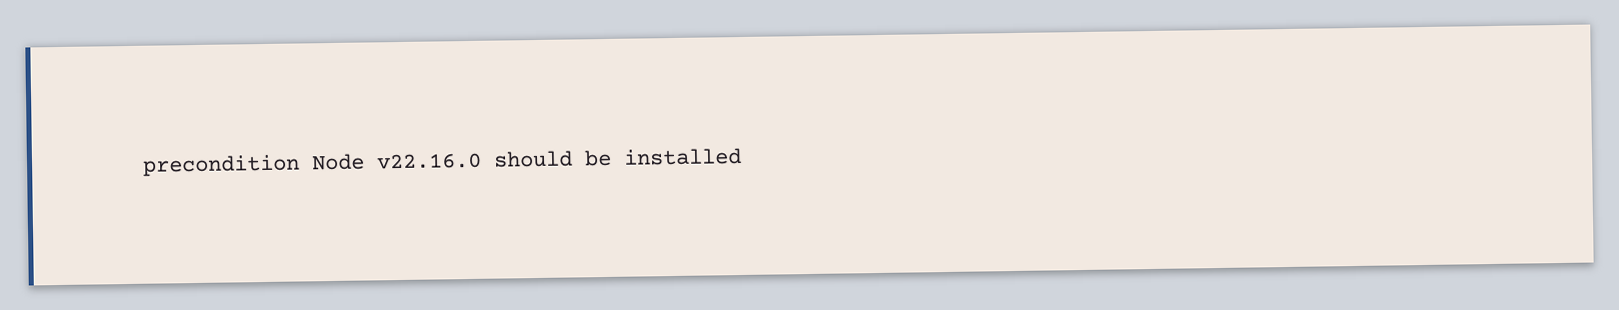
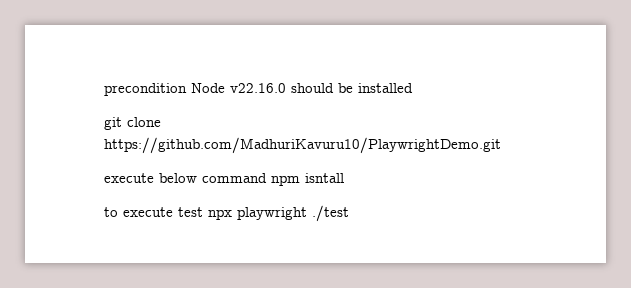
+ git clone https://github.com/MadhuriKavuru10/PlaywrightDemo.git
+ execute below command npm isntall
+ to execute test npx playwright ./test

